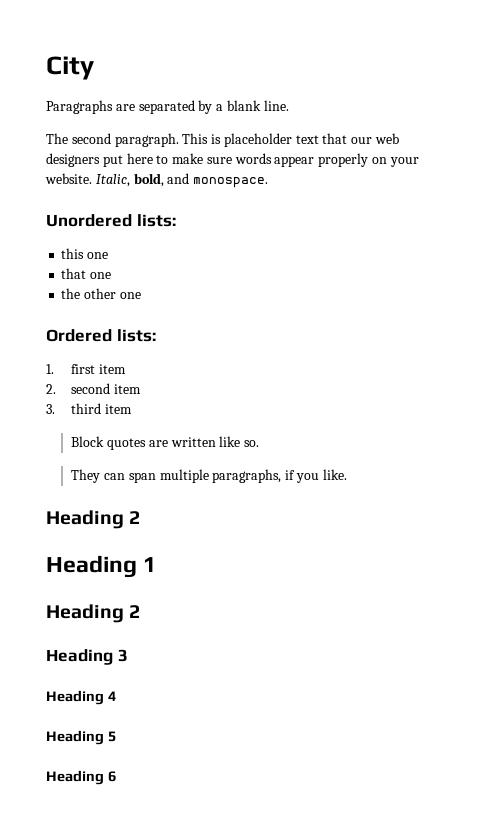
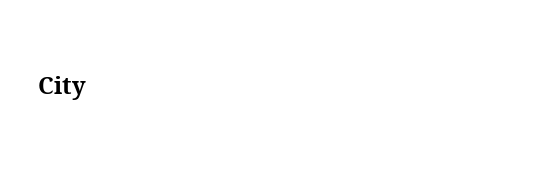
- Paragraphs are separated by a blank line.
- The second paragraph. This is placeholder text that our web designers put here to make sure words appear properly on your website. Italic, bold, and monospace.
- Unordered lists:
- this one
- that one
- the other one
- Ordered lists:
- 1. first item
- 2. second item
- 3. third item
- Block quotes are written like so.
- They can span multiple paragraphs, if you like.
- Heading 2
- Heading 1
- Heading 2
- Heading 3
- Heading 4
- Heading 5
- Heading 6

